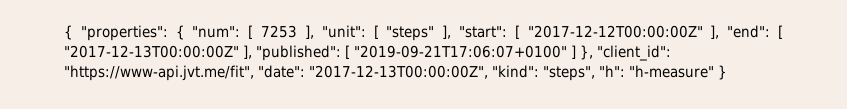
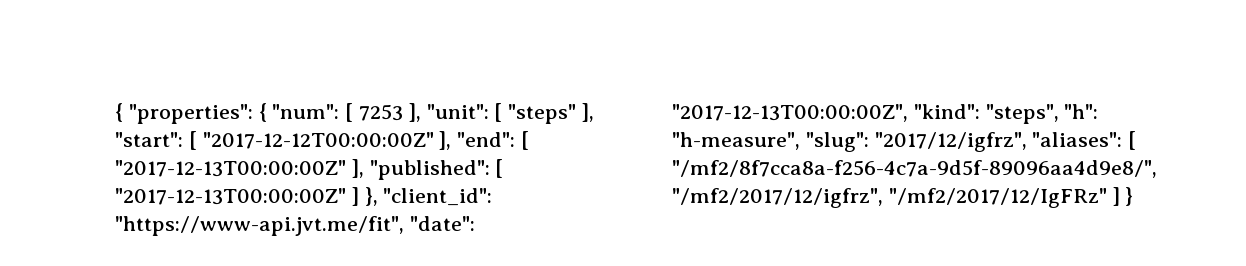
- { "properties": { "num": [ 7253 ], "unit": [ "steps" ], "start": [ "2017-12-12T00:00:00Z" ], "end": [ "2017-12-13T00:00:00Z" ], "published": [ "2019-09-21T17:06:07+0100" ] }, "client_id": "https://www-api.jvt.me/fit", "date": "2017-12-13T00:00:00Z", "kind": "steps", "h": "h-measure" }
+ { "properties": { "num": [ 7253 ], "unit": [ "steps" ], "start": [ "2017-12-12T00:00:00Z" ], "end": [ "2017-12-13T00:00:00Z" ], "published": [ "2017-12-13T00:00:00Z" ] }, "client_id": "https://www-api.jvt.me/fit", "date": "2017-12-13T00:00:00Z", "kind": "steps", "h": "h-measure", "slug": "2017/12/igfrz", "aliases": [ "/mf2/8f7cca8a-f256-4c7a-9d5f-89096aa4d9e8/", "/mf2/2017/12/igfrz", "/mf2/2017/12/IgFRz" ] }

